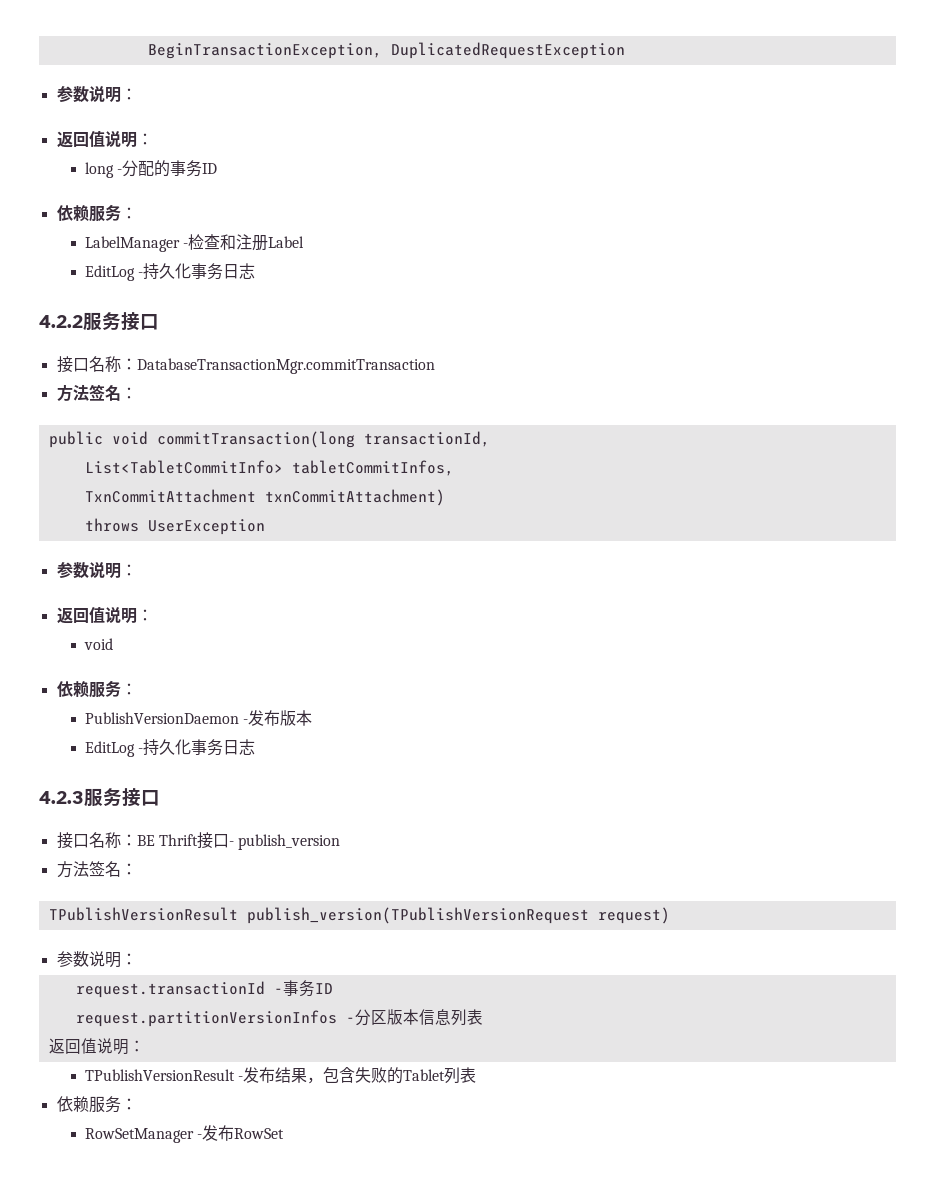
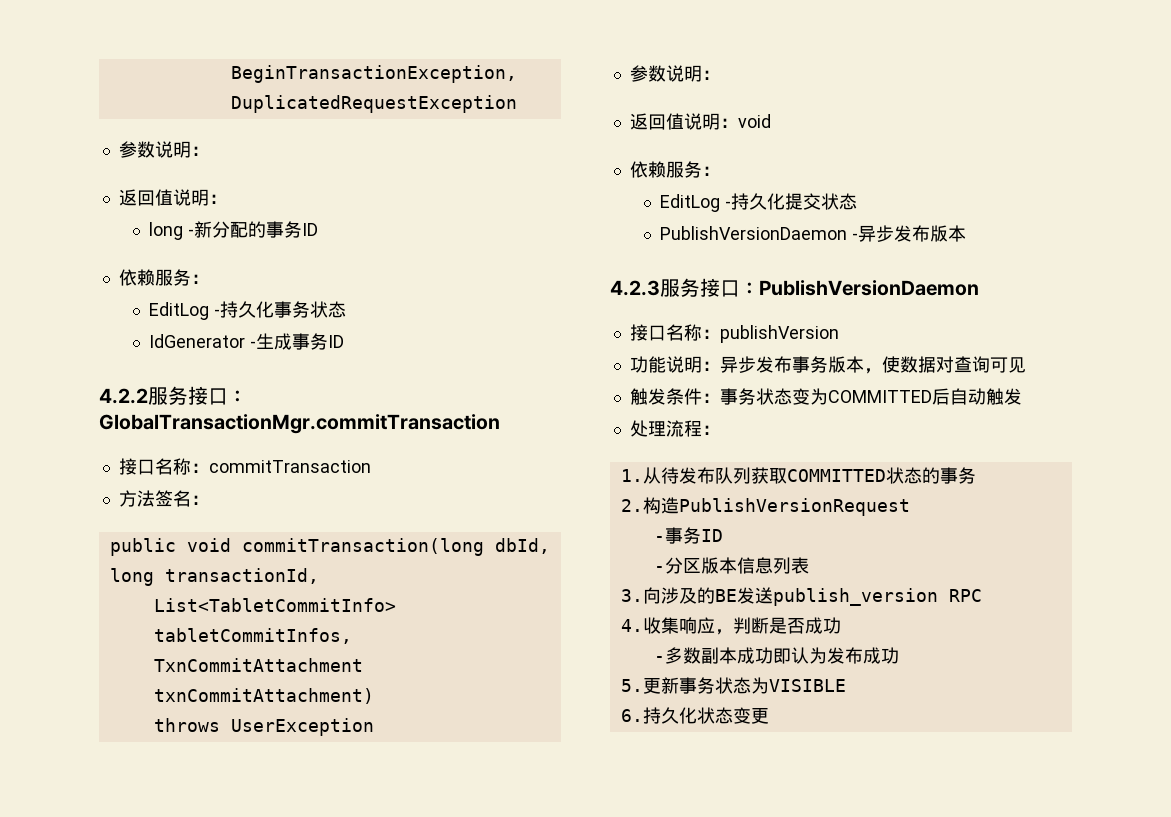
- long -分配的事务ID
+ long -新分配的事务ID
- LabelManager -检查和注册Label
- EditLog -持久化事务日志
+ EditLog -持久化事务状态
+ IdGenerator -生成事务ID
- 4.2.2服务接口
- 接口名称：DatabaseTransactionMgr.commitTransaction
+ 4.2.2服务接口：GlobalTransactionMgr.commitTransaction
+ 接口名称：commitTransaction
- public void commitTransaction(long transactionId,
+ public void commitTransaction(long dbId, long transactionId,
  throws UserException
  参数说明：
- 返回值说明：
- void
+ 返回值说明：void
- PublishVersionDaemon -发布版本
- EditLog -持久化事务日志
+ EditLog -持久化提交状态
+ PublishVersionDaemon -异步发布版本
- 4.2.3服务接口
- 接口名称：BE Thrift接口- publish_version
- 方法签名：
- TPublishVersionResult publish_version(TPublishVersionRequest request)
- 参数说明：
- request.transactionId -事务ID
+ 4.2.3服务接口：PublishVersionDaemon
+ 接口名称：publishVersion
+ 功能说明：异步发布事务版本，使数据对查询可见
+ 触发条件：事务状态变为COMMITTED后自动触发
+ 处理流程：
+ 1.从待发布队列获取COMMITTED状态的事务
+ 2.构造PublishVersionRequest
+ -事务ID
- request.partitionVersionInfos -分区版本信息列表
- 返回值说明：
- TPublishVersionResult -发布结果，包含失败的Tablet列表
- 依赖服务：
- RowSetManager -发布RowSet
+ -分区版本信息列表
+ 3.向涉及的BE发送publish_version RPC
+ 4.收集响应，判断是否成功
+ -多数副本成功即认为发布成功
+ 5.更新事务状态为VISIBLE
+ 6.持久化状态变更

